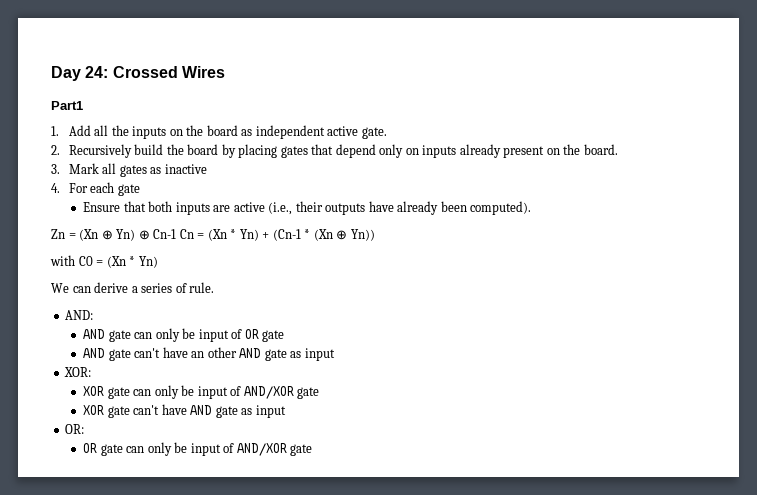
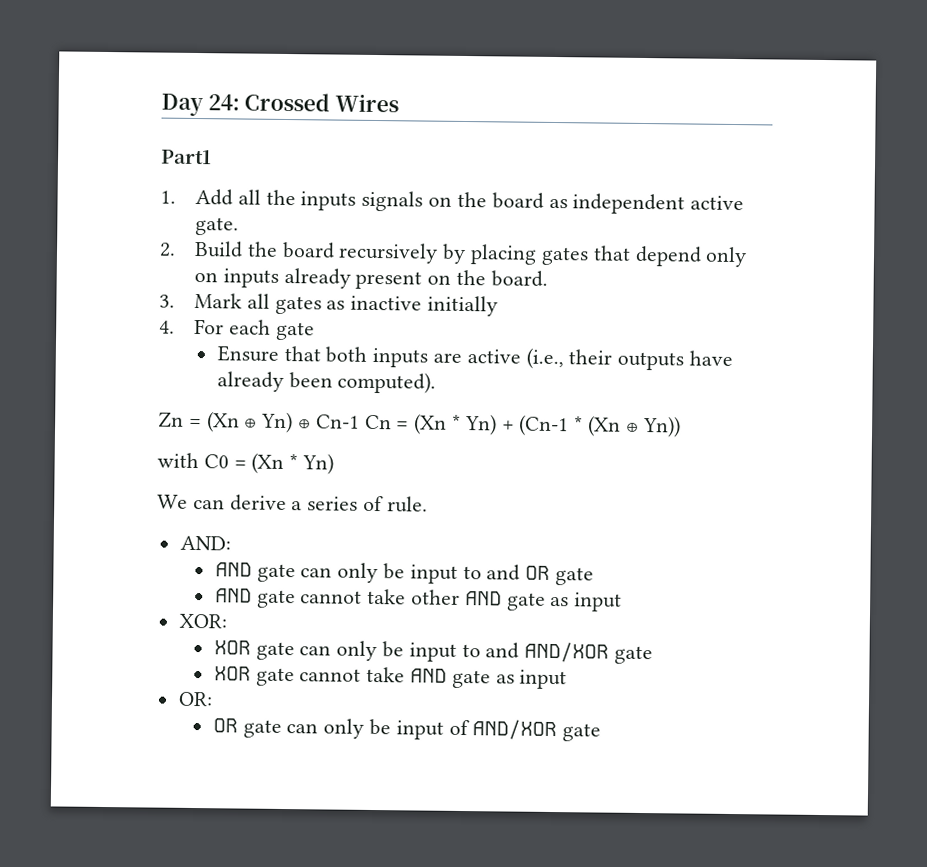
- 1. Add all the inputs on the board as independent active gate.
+ 1. Add all the inputs signals on the board as independent active gate.
- 2. Recursively build the board by placing gates that depend only on inputs already present on the board.
+ 2. Build the board recursively by placing gates that depend only on inputs already present on the board.
- 3. Mark all gates as inactive
+ 3. Mark all gates as inactive initially
- AND gate can only be input of OR gate
+ AND gate can only be input to and OR gate
- AND gate can't have an other AND gate as input
+ AND gate cannot take other AND gate as input
- XOR gate can only be input of AND/XOR gate
+ XOR gate can only be input to and AND/XOR gate
- XOR gate can't have AND gate as input
+ XOR gate cannot take AND gate as input

